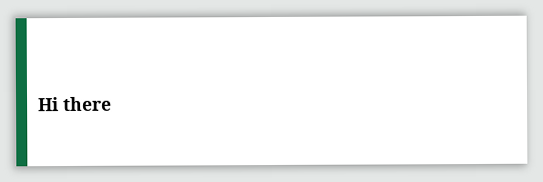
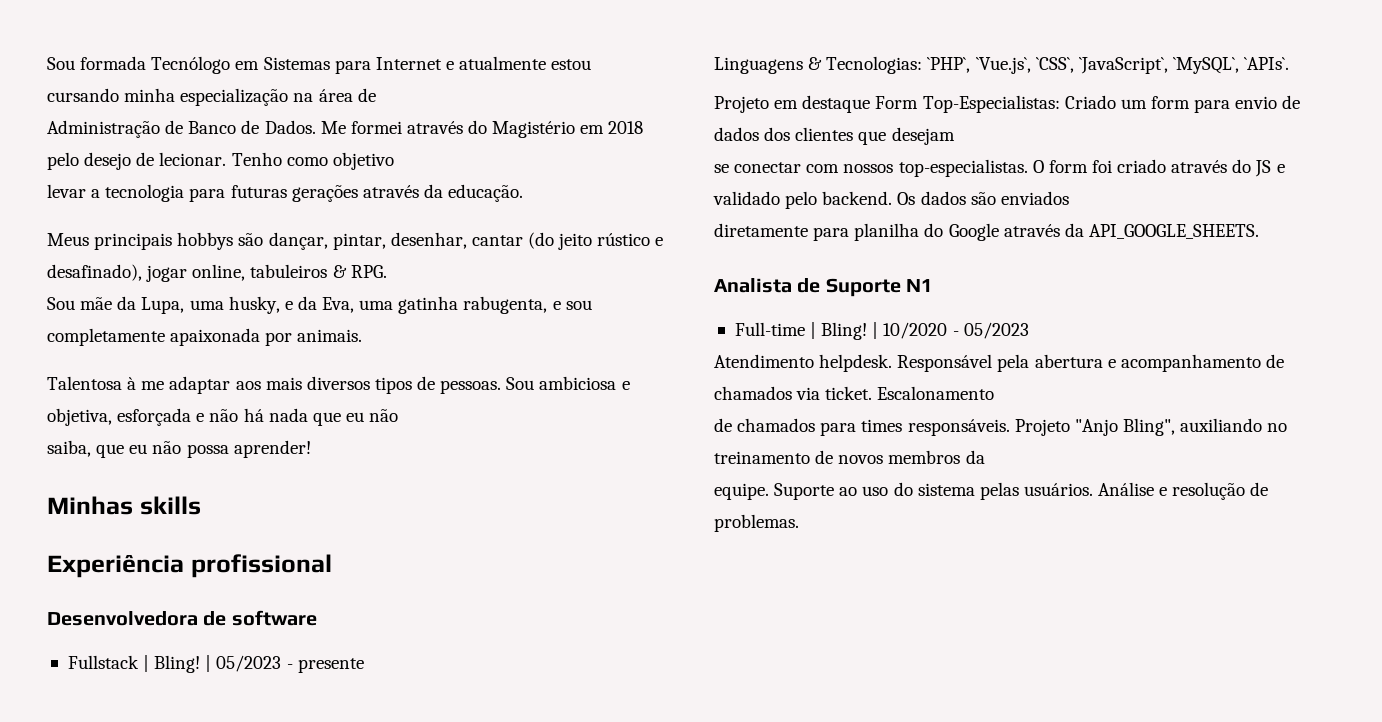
- Hi there
+ Sou formada Tecnólogo em Sistemas para Internet e atualmente estou cursando minha especialização na área de
+ Administração de Banco de Dados. Me formei através do Magistério em 2018 pelo desejo de lecionar. Tenho como objetivo
+ levar a tecnologia para futuras gerações através da educação.
+ Meus principais hobbys são dançar, pintar, desenhar, cantar (do jeito rústico e desafinado), jogar online, tabuleiros & RPG.
+ Sou mãe da Lupa, uma husky, e da Eva, uma gatinha rabugenta, e sou completamente apaixonada por animais.
+ Talentosa à me adaptar aos mais diversos tipos de pessoas. Sou ambiciosa e objetiva, esforçada e não há nada que eu não
+ saiba, que eu não possa aprender!
+ Minhas skills
+ Experiência profissional
+ Desenvolvedora de software
+ Fullstack | Bling! | 05/2023 - presente
+ Linguagens & Tecnologias: `PHP`, `Vue.js`, `CSS`, `JavaScript`, `MySQL`, `APIs`.
+ Projeto em destaque Form Top-Especialistas: Criado um form para envio de dados dos clientes que desejam
+ se conectar com nossos top-especialistas. O form foi criado através do JS e validado pelo backend. Os dados são enviados
+ diretamente para planilha do Google através da API_GOOGLE_SHEETS.
+ Analista de Suporte N1
+ Full-time | Bling! | 10/2020 - 05/2023
+ Atendimento helpdesk. Responsável pela abertura e acompanhamento de chamados via ticket. Escalonamento
+ de chamados para times responsáveis. Projeto "Anjo Bling", auxiliando no treinamento de novos membros da
+ equipe. Suporte ao uso do sistema pelas usuários. Análise e resolução de problemas.

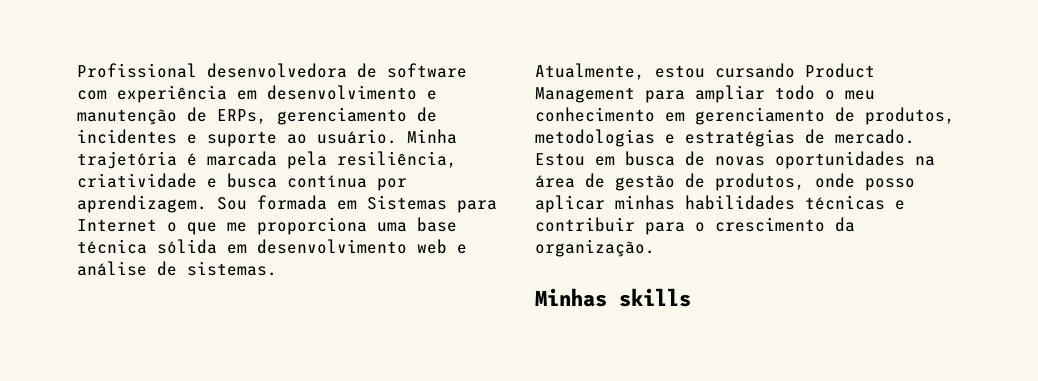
+ Profissional desenvolvedora de software com experiência em desenvolvimento e manutenção de ERPs, gerenciamento de incidentes e suporte ao usuário. Minha trajetória é marcada pela resiliência, criatividade e busca contínua por aprendizagem.
- Sou formada Tecnólogo em Sistemas para Internet e atualmente estou cursando minha especialização na área de
- Administração de Banco de Dados. Me formei através do Magistério em 2018 pelo desejo de lecionar. Tenho como objetivo
- levar a tecnologia para futuras gerações através da educação.
- Meus principais hobbys são dançar, pintar, desenhar, cantar (do jeito rústico e desafinado), jogar online, tabuleiros & RPG.
- Sou mãe da Lupa, uma husky, e da Eva, uma gatinha rabugenta, e sou completamente apaixonada por animais.
- Talentosa à me adaptar aos mais diversos tipos de pessoas. Sou ambiciosa e objetiva, esforçada e não há nada que eu não
- saiba, que eu não possa aprender!
+ Sou formada em Sistemas para Internet o que me proporciona uma base técnica sólida em desenvolvimento web e análise de sistemas.
+ Atualmente, estou cursando Product Management para ampliar todo o meu conhecimento em gerenciamento de produtos, metodologias e estratégias de mercado. Estou em busca de novas oportunidades na área de gestão de produtos, onde posso aplicar minhas habilidades técnicas e contribuir para o crescimento da organização.
  Minhas skills
- Experiência profissional
- Desenvolvedora de software
- Fullstack | Bling! | 05/2023 - presente
- Linguagens & Tecnologias: `PHP`, `Vue.js`, `CSS`, `JavaScript`, `MySQL`, `APIs`.
- Projeto em destaque Form Top-Especialistas: Criado um form para envio de dados dos clientes que desejam
- se conectar com nossos top-especialistas. O form foi criado através do JS e validado pelo backend. Os dados são enviados
- diretamente para planilha do Google através da API_GOOGLE_SHEETS.
- Analista de Suporte N1
- Full-time | Bling! | 10/2020 - 05/2023
- Atendimento helpdesk. Responsável pela abertura e acompanhamento de chamados via ticket. Escalonamento
- de chamados para times responsáveis. Projeto "Anjo Bling", auxiliando no treinamento de novos membros da
- equipe. Suporte ao uso do sistema pelas usuários. Análise e resolução de problemas.

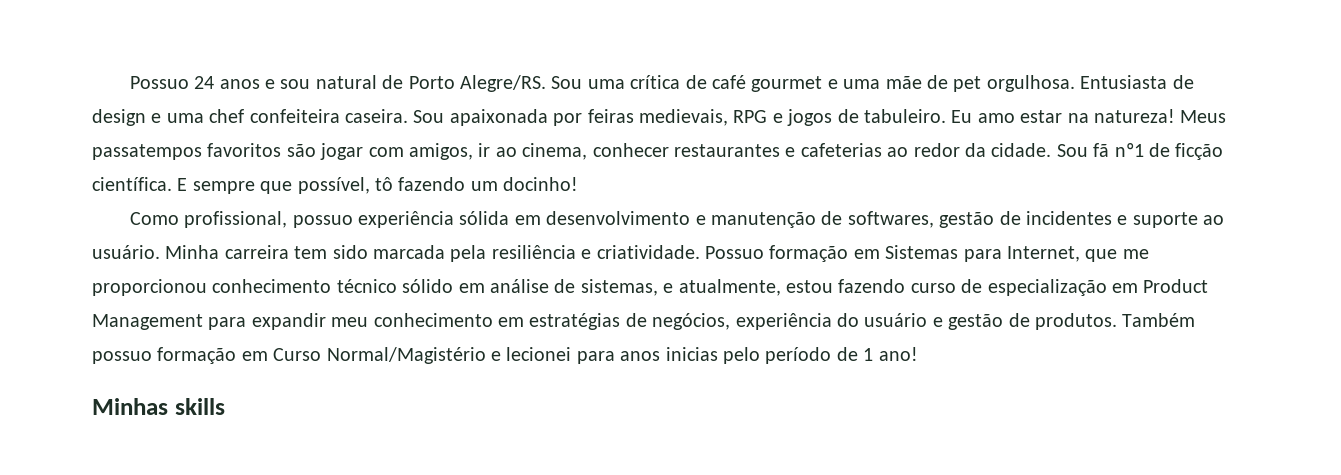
- Profissional desenvolvedora de software com experiência em desenvolvimento e manutenção de ERPs, gerenciamento de incidentes e suporte ao usuário.
+ Possuo 24 anos e sou natural de Porto Alegre/RS. Sou uma crítica de café gourmet e uma mãe de pet orgulhosa. Entusiasta de design e uma chef confeiteira caseira. Sou apaixonada por feiras medievais, RPG e jogos de tabuleiro. Eu amo estar na natureza! Meus passatempos favoritos são jogar com amigos, ir ao cinema, conhecer restaurantes e cafeterias ao redor da cidade. Sou fã nº1 de ficção científica. E sempre que possível, tô fazendo um docinho!
+ Como profissional, possuo experiência sólida em desenvolvimento e manutenção de softwares, gestão de incidentes e suporte ao usuário.
- Minha trajetória é marcada pela resiliência, criatividade e busca contínua por aprendizagem. Sou formada em Sistemas para Internet o que me proporciona uma base técnica sólida em desenvolvimento web e análise de sistemas.
- Atualmente, estou cursando Product Management para ampliar todo o meu conhecimento em gerenciamento de produtos, metodologias e estratégias de mercado. Estou em busca de novas oportunidades na área de gestão de produtos, onde posso aplicar minhas habilidades técnicas e contribuir para o crescimento da organização.
+ Minha carreira tem sido marcada pela resiliência e criatividade. Possuo formação em Sistemas para Internet, que me proporcionou conhecimento técnico sólido em análise de sistemas, e atualmente, estou fazendo curso de especialização em Product Management para expandir meu conhecimento em estratégias de negócios, experiência do usuário e gestão de produtos. Também possuo formação em Curso Normal/Magistério e lecionei para anos inicias pelo período de 1 ano!

